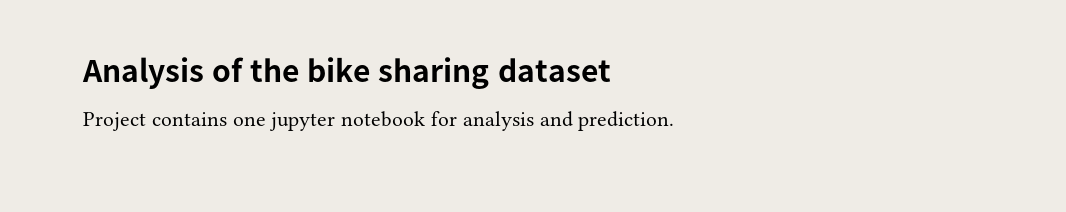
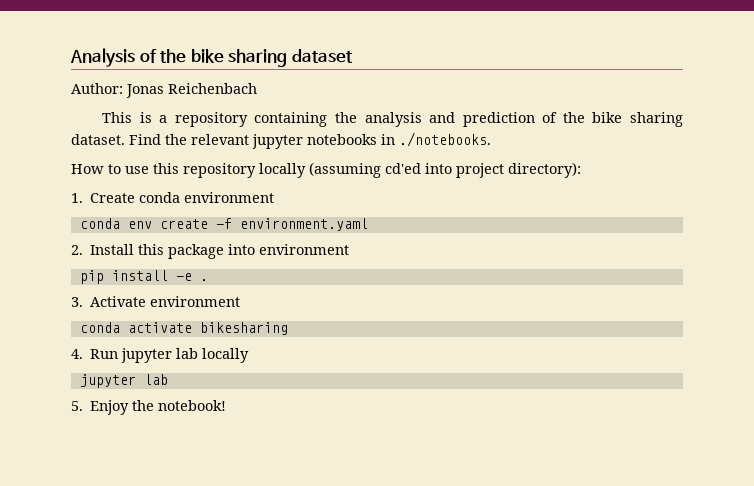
- Project contains one jupyter notebook for analysis and prediction.
+ Author: Jonas Reichenbach
+ This is a repository containing the analysis and prediction of the bike sharing dataset. Find the relevant jupyter notebooks in ./notebooks.
+ How to use this repository locally (assuming cd'ed into project directory):
+ 1. Create conda environment
+ conda env create -f environment.yaml
+ 2. Install this package into environment
+ pip install -e .
+ 3. Activate environment
+ conda activate bikesharing
+ 4. Run jupyter lab locally
+ jupyter lab
+ 5. Enjoy the notebook!

